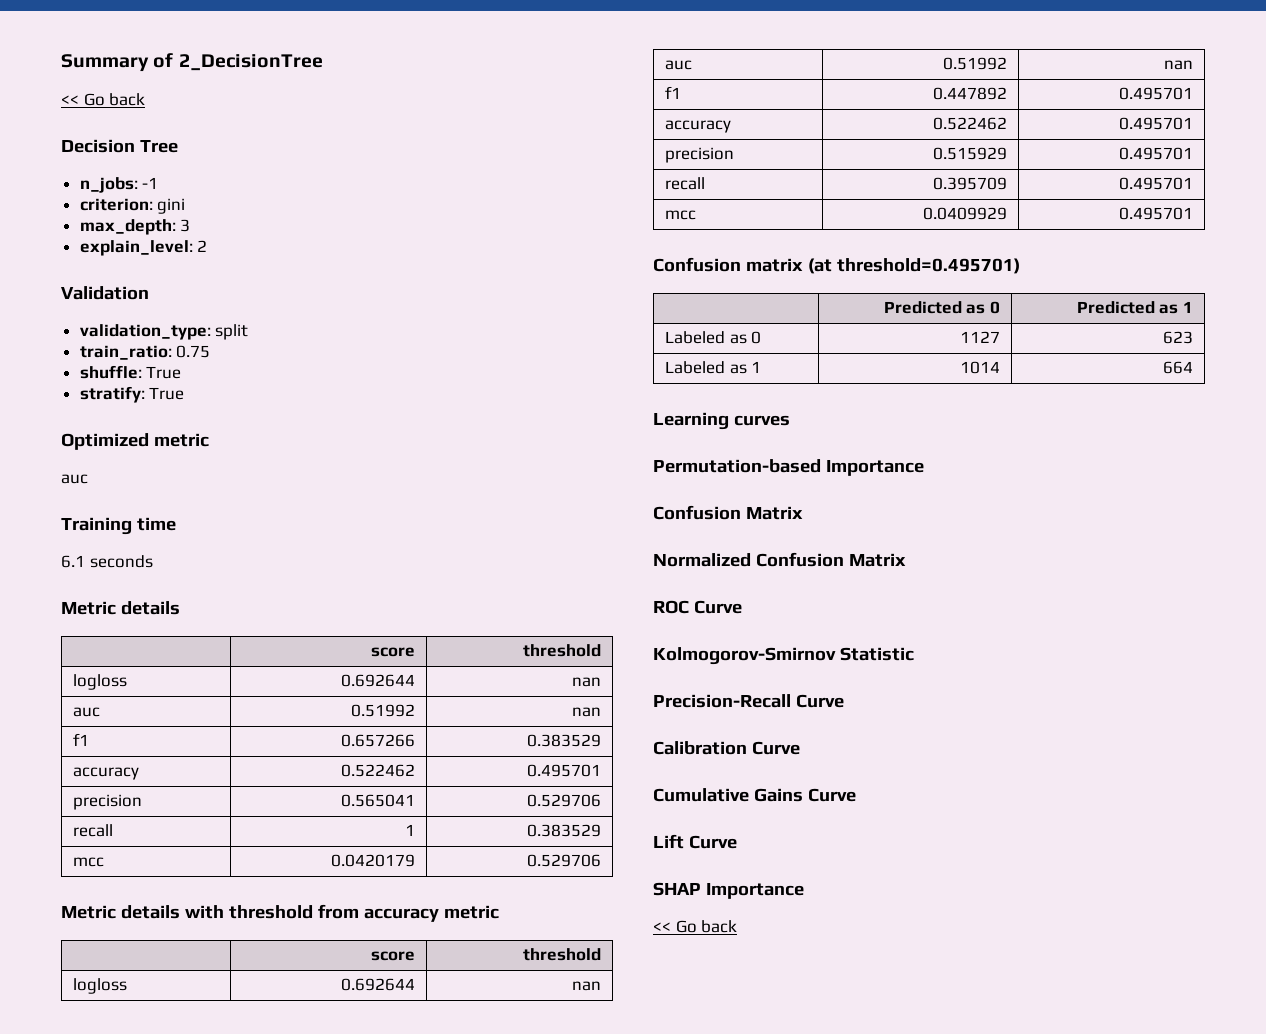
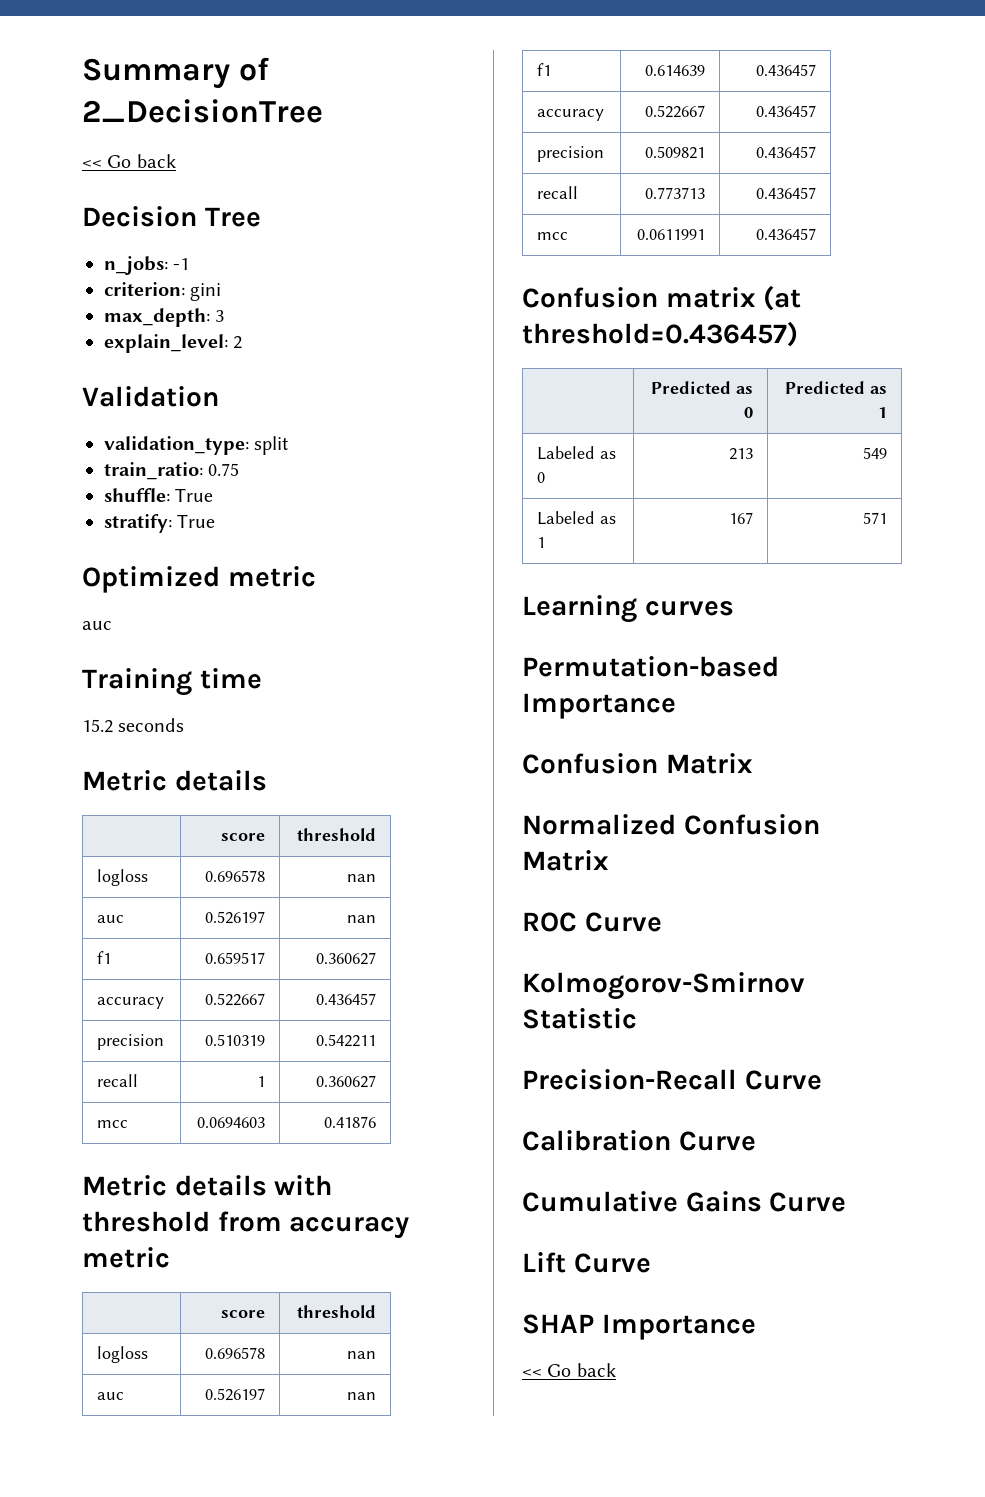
- 6.1 seconds
+ 15.2 seconds
  Metric details
  | score | threshold
- logloss | 0.692644 | nan
- auc | 0.51992 | nan
- f1 | 0.657266 | 0.383529
- accuracy | 0.522462 | 0.495701
- precision | 0.565041 | 0.529706
+ logloss | 0.696578 | nan
+ auc | 0.526197 | nan
+ f1 | 0.659517 | 0.360627
+ accuracy | 0.522667 | 0.436457
+ precision | 0.510319 | 0.542211
- recall | 1 | 0.383529
- mcc | 0.0420179 | 0.529706
+ recall | 1 | 0.360627
+ mcc | 0.0694603 | 0.41876
  Metric details with threshold from accuracy metric
  | score | threshold
- logloss | 0.692644 | nan
- auc | 0.51992 | nan
- f1 | 0.447892 | 0.495701
- accuracy | 0.522462 | 0.495701
- precision | 0.515929 | 0.495701
- recall | 0.395709 | 0.495701
- mcc | 0.0409929 | 0.495701
+ logloss | 0.696578 | nan
+ auc | 0.526197 | nan
+ f1 | 0.614639 | 0.436457
+ accuracy | 0.522667 | 0.436457
+ precision | 0.509821 | 0.436457
+ recall | 0.773713 | 0.436457
+ mcc | 0.0611991 | 0.436457
- Confusion matrix (at threshold=0.495701)
+ Confusion matrix (at threshold=0.436457)
- Labeled as 0 | 1127 | 623
+ Labeled as 0 | 213 | 549
- Labeled as 1 | 1014 | 664
+ Labeled as 1 | 167 | 571

